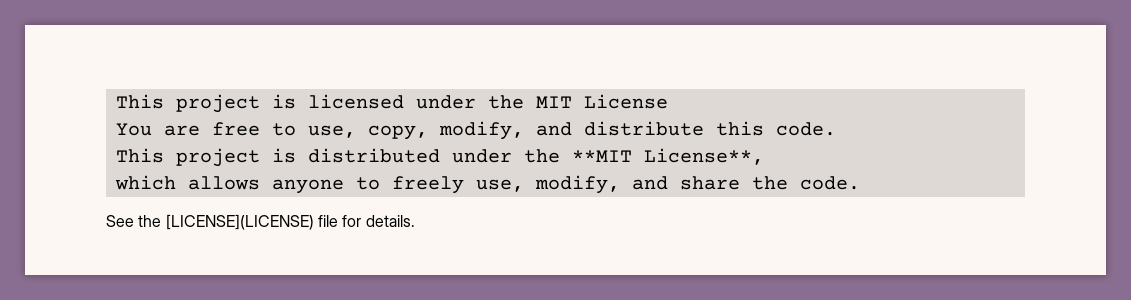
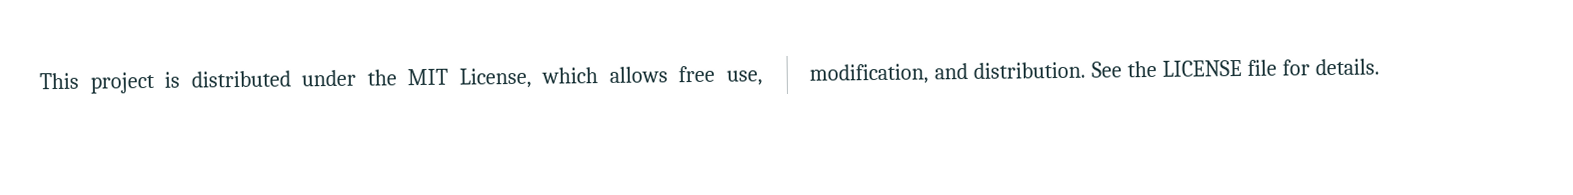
- This project is licensed under the MIT License
- You are free to use, copy, modify, and distribute this code.
- This project is distributed under the **MIT License**,
- which allows anyone to freely use, modify, and share the code.
- See the [LICENSE](LICENSE) file for details.
+ This project is distributed under the MIT License, which allows free use, modification, and distribution. See the LICENSE file for details.

